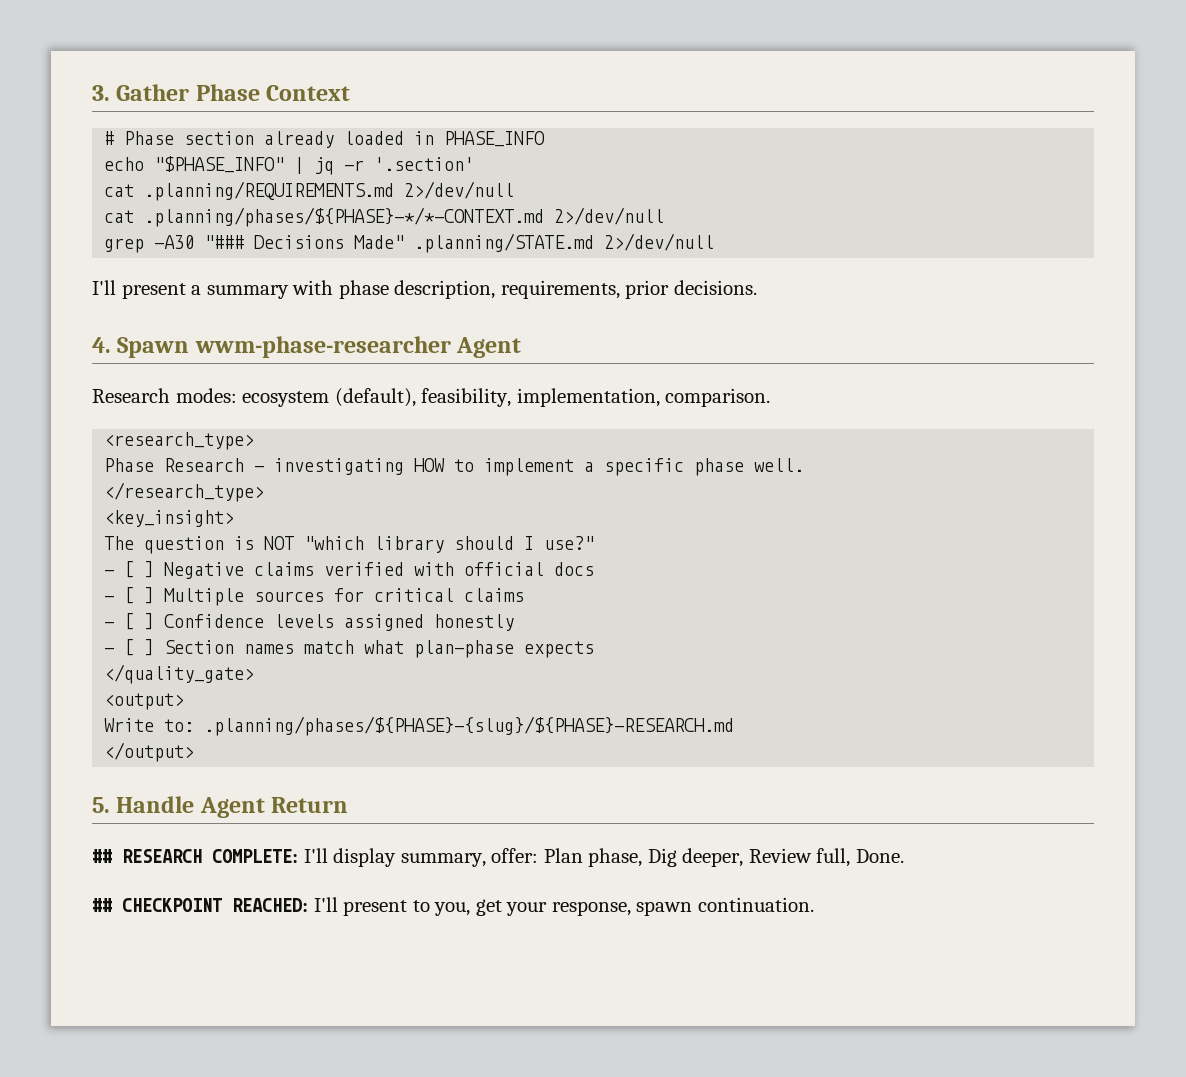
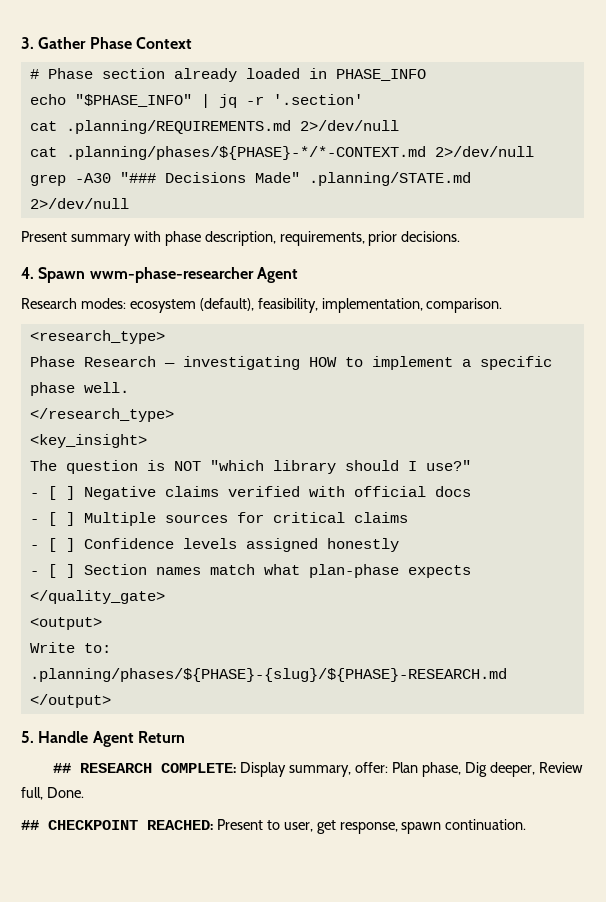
- I'll present a summary with phase description, requirements, prior decisions.
+ Present summary with phase description, requirements, prior decisions.
- ## RESEARCH COMPLETE: I'll display summary, offer: Plan phase, Dig deeper, Review full, Done.
+ ## RESEARCH COMPLETE: Display summary, offer: Plan phase, Dig deeper, Review full, Done.
- ## CHECKPOINT REACHED: I'll present to you, get your response, spawn continuation.
+ ## CHECKPOINT REACHED: Present to user, get response, spawn continuation.

